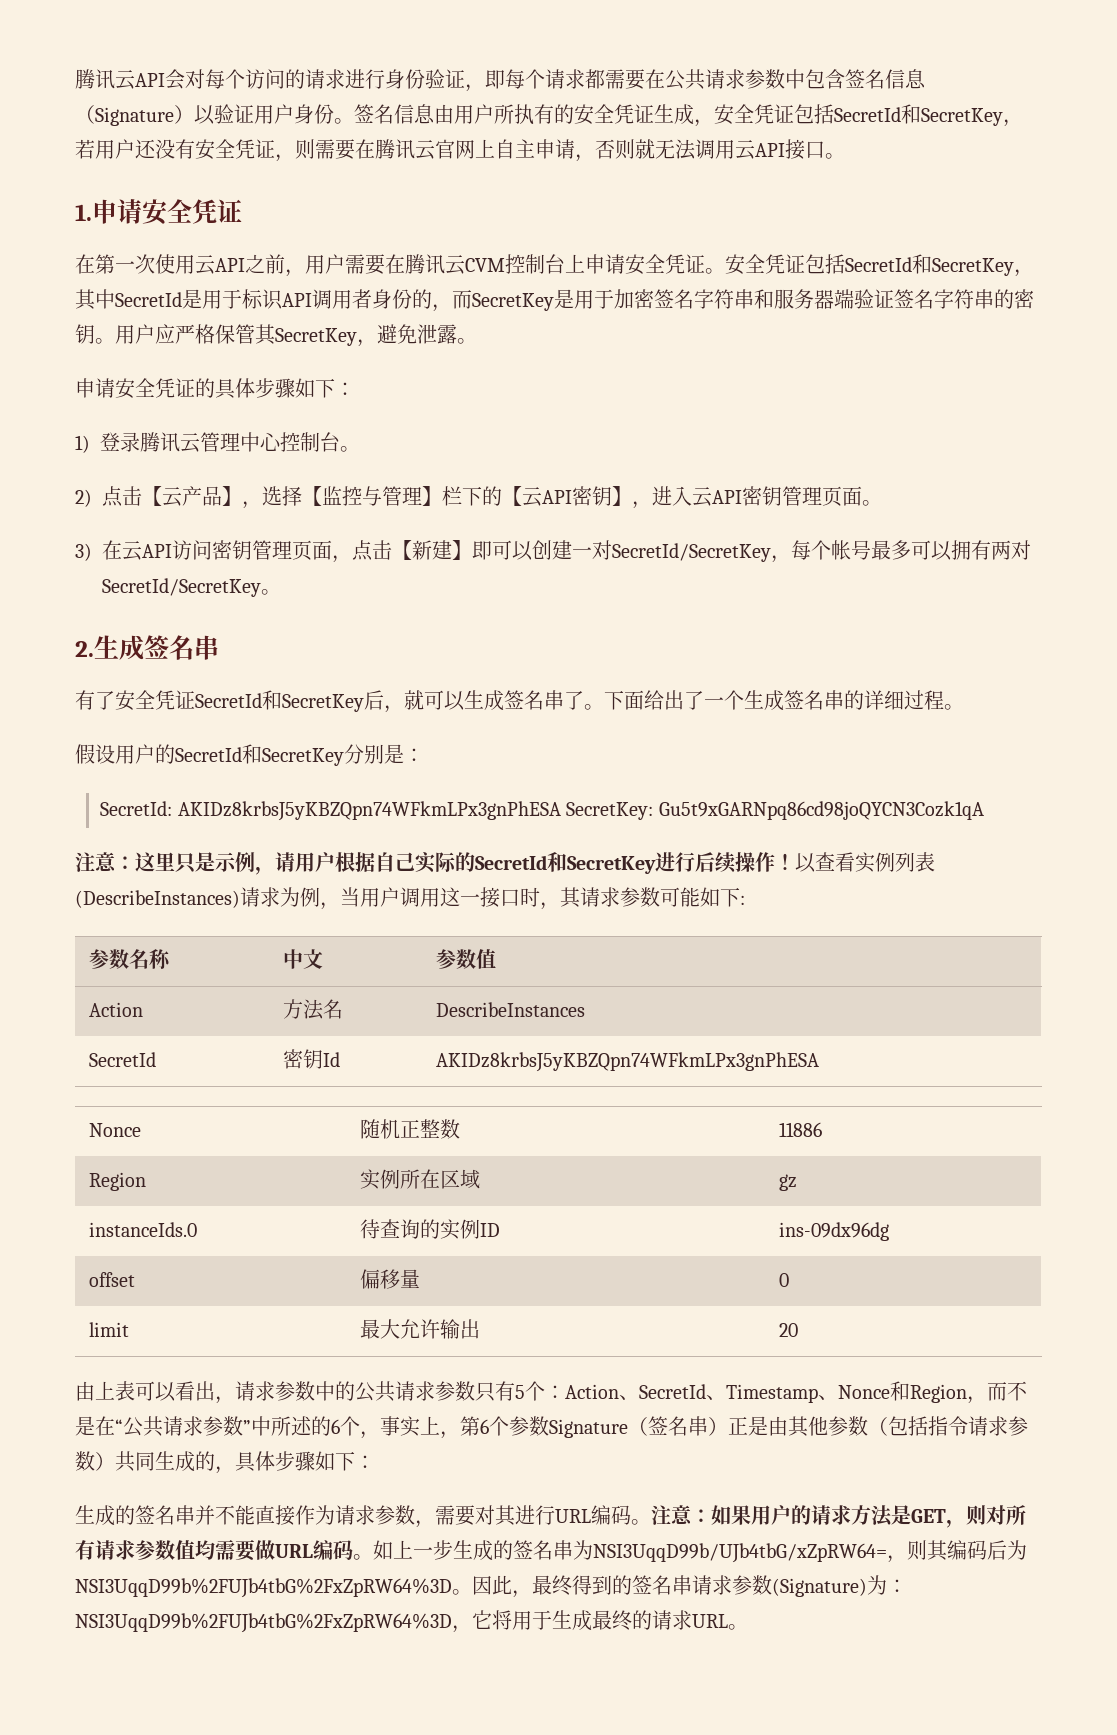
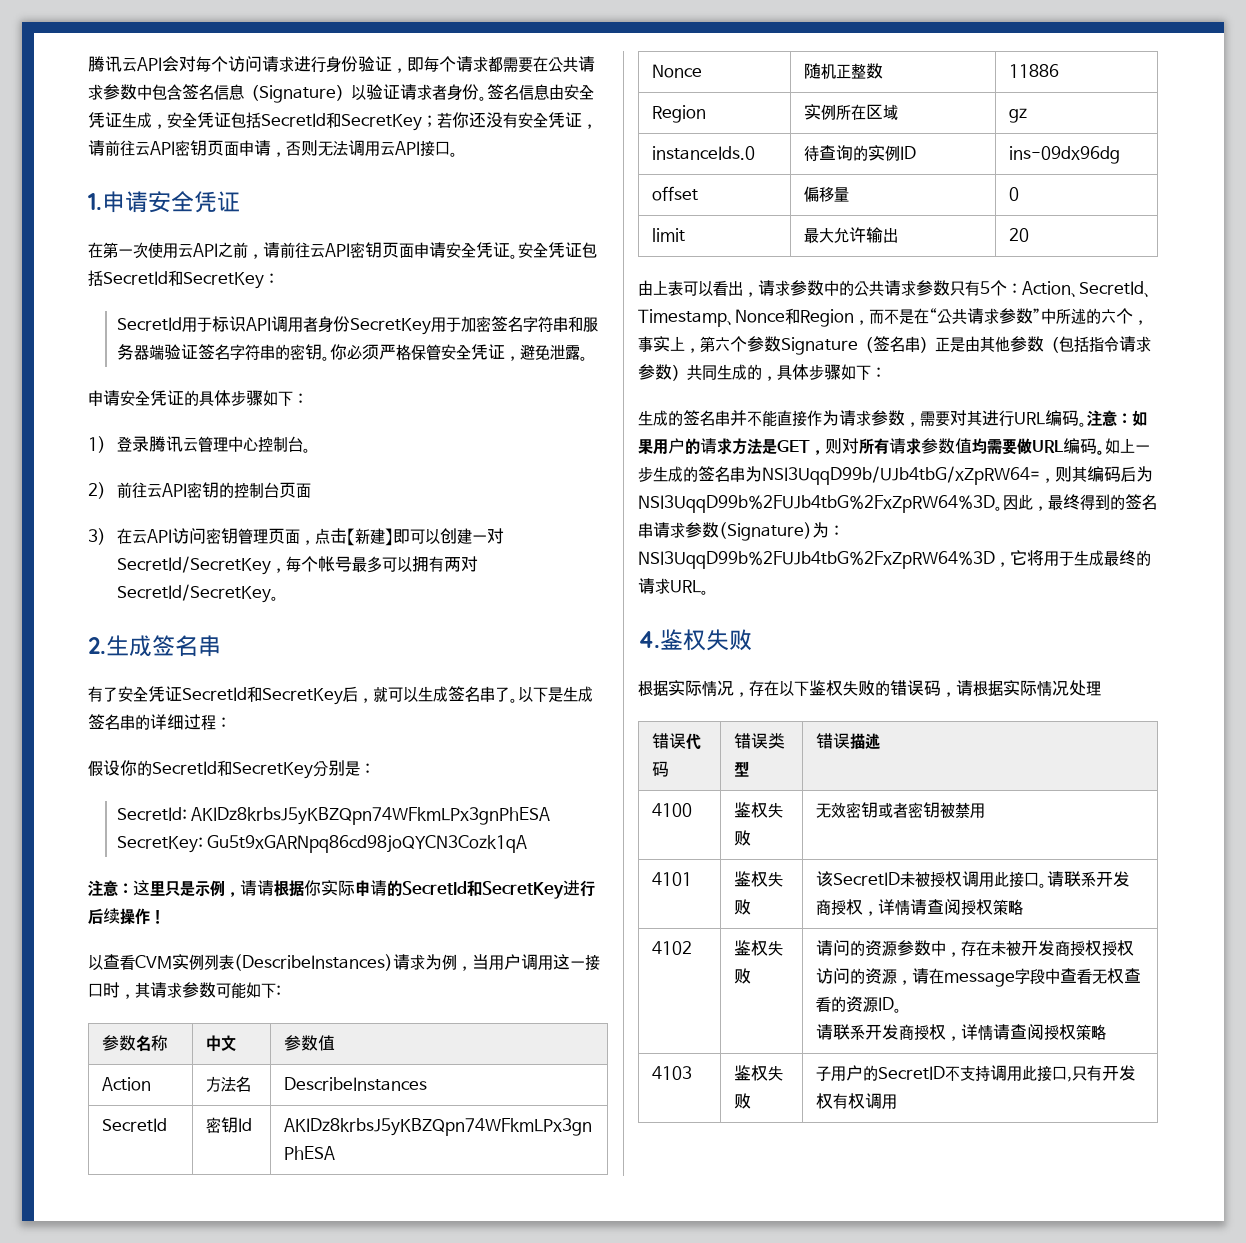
- 腾讯云API会对每个访问的请求进行身份验证，即每个请求都需要在公共请求参数中包含签名信息（Signature）以验证用户身份。
+ 腾讯云API会对每个访问请求进行身份验证，即每个请求都需要在公共请求参数中包含签名信息（Signature）以验证请求者身份。
- 签名信息由用户所执有的安全凭证生成，安全凭证包括SecretId和SecretKey，若用户还没有安全凭证，则需要在腾讯云官网上自主申请，否则就无法调用云API接口。
+ 签名信息由安全凭证生成，安全凭证包括SecretId和SecretKey；若你还没有安全凭证，请前往云API密钥页面申请，否则无法调用云API接口。
- 在第一次使用云API之前，用户需要在腾讯云CVM控制台上申请安全凭证。
+ 在第一次使用云API之前，请前往云API密钥页面申请安全凭证。
- 安全凭证包括SecretId和SecretKey，其中SecretId是用于标识API调用者身份的，而SecretKey是用于加密签名字符串和服务器端验证签名字符串的密钥。
+ 安全凭证包括SecretId和SecretKey：
+ SecretId用于标识API调用者身份SecretKey用于加密签名字符串和服务器端验证签名字符串的密钥。
- 用户应严格保管其SecretKey，避免泄露。
+ 你必须严格保管安全凭证，避免泄露。
- 2)点击【云产品】，选择【监控与管理】栏下的【云API密钥】，进入云API密钥管理页面。
+ 2)前往云API密钥的控制台页面
- 下面给出了一个生成签名串的详细过程。
+ 以下是生成签名串的详细过程：
- 假设用户的SecretId和SecretKey分别是：
+ 假设你的SecretId和SecretKey分别是：
- 注意：这里只是示例，请用户根据自己实际的SecretId和SecretKey进行后续操作！以查看实例列表(DescribeInstances)请求为例，当用户调用这一接口时，其请求参数可能如下:
+ 注意：这里只是示例，请请根据你实际申请的SecretId和SecretKey进行后续操作！
+ 以查看CVM实例列表(DescribeInstances)请求为例，当用户调用这一接口时，其请求参数可能如下:
- 由上表可以看出，请求参数中的公共请求参数只有5个：Action、SecretId、Timestamp、Nonce和Region，而不是在“公共请求参数”中所述的6个，事实上，第6个参数Signature（签名串）正是由其他参数（包括指令请求参数）共同生成的，具体步骤如下：
+ 由上表可以看出，请求参数中的公共请求参数只有5个：Action、SecretId、Timestamp、Nonce和Region，而不是在“公共请求参数”中所述的六个，事实上，第六个参数Signature（签名串）正是由其他参数（包括指令请求参数）共同生成的，具体步骤如下：
+ 4.鉴权失败
+ 根据实际情况，存在以下鉴权失败的错误码，请根据实际情况处理
+ 错误代码 | 错误类型 | 错误描述
+ 4100 | 鉴权失败 | 无效密钥或者密钥被禁用
+ 4101 | 鉴权失败 | 该SecretID未被授权调用此接口。请联系开发商授权，详情请查阅授权策略
+ 4102 | 鉴权失败 | 请问的资源参数中，存在未被开发商授权授权访问的资源，请在message字段中查看无权查看的资源ID。
+ 请联系开发商授权，详情请查阅授权策略
+ 4103 | 鉴权失败 | 子用户的SecretID不支持调用此接口,只有开发权有权调用

